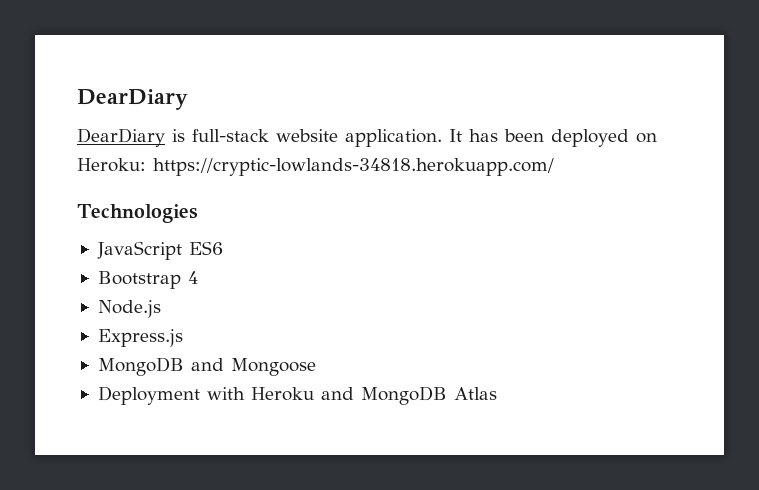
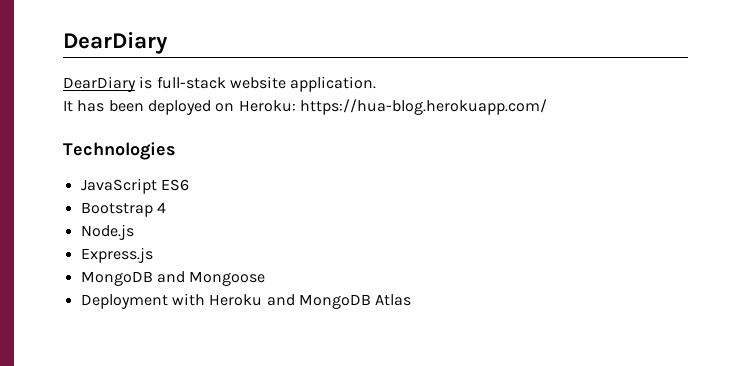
- DearDiary is full-stack website application. It has been deployed on Heroku: https://cryptic-lowlands-34818.herokuapp.com/
+ DearDiary is full-stack website application.
+ It has been deployed on Heroku: https://hua-blog.herokuapp.com/

